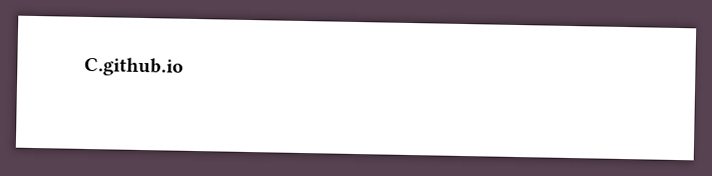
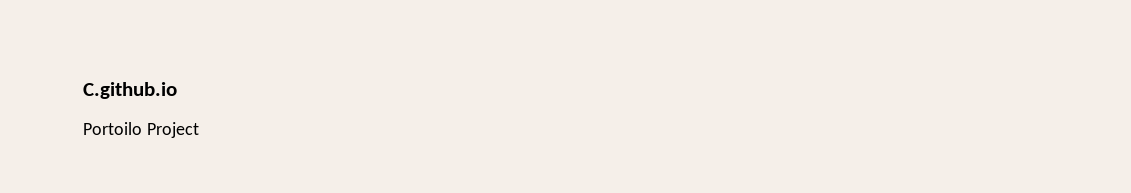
+ Portoilo Project

